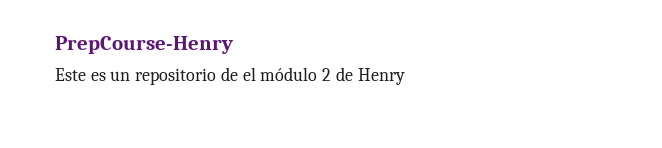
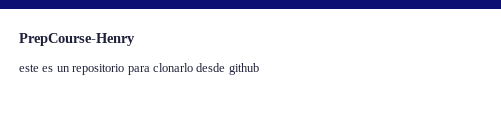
- Este es un repositorio de el módulo 2 de Henry
+ este es un repositorio para clonarlo desde github

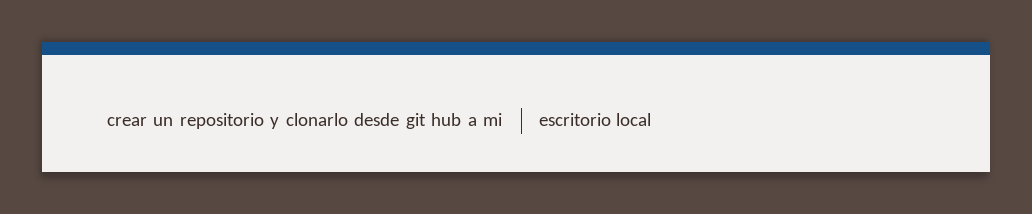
- PrepCourse-Henry
- este es un repositorio para clonarlo desde github
+ crear un repositorio y clonarlo desde git hub a mi escritorio local

